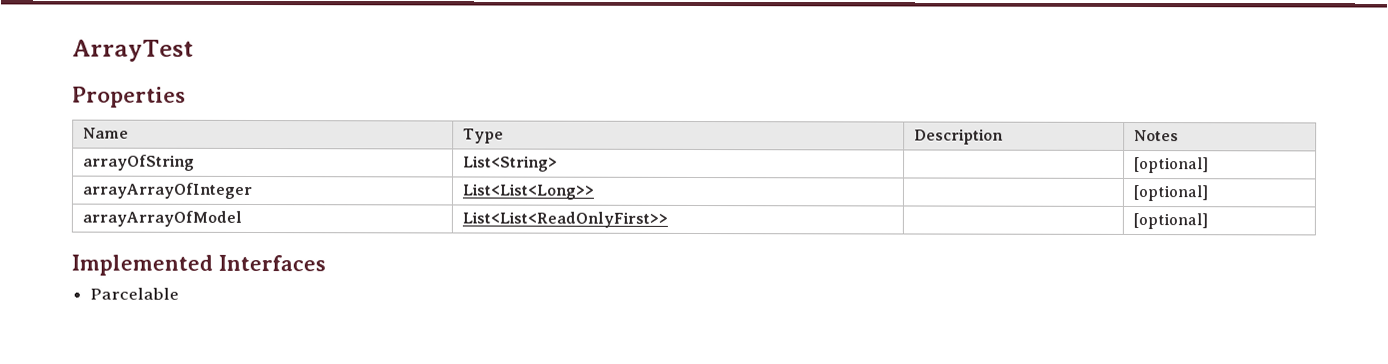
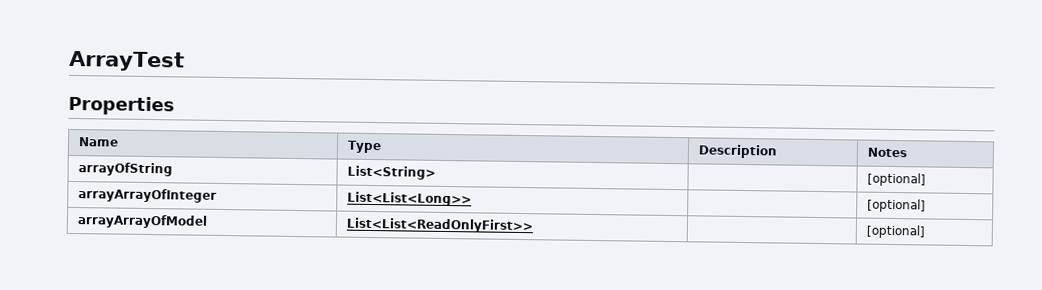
- Implemented Interfaces
- Parcelable

